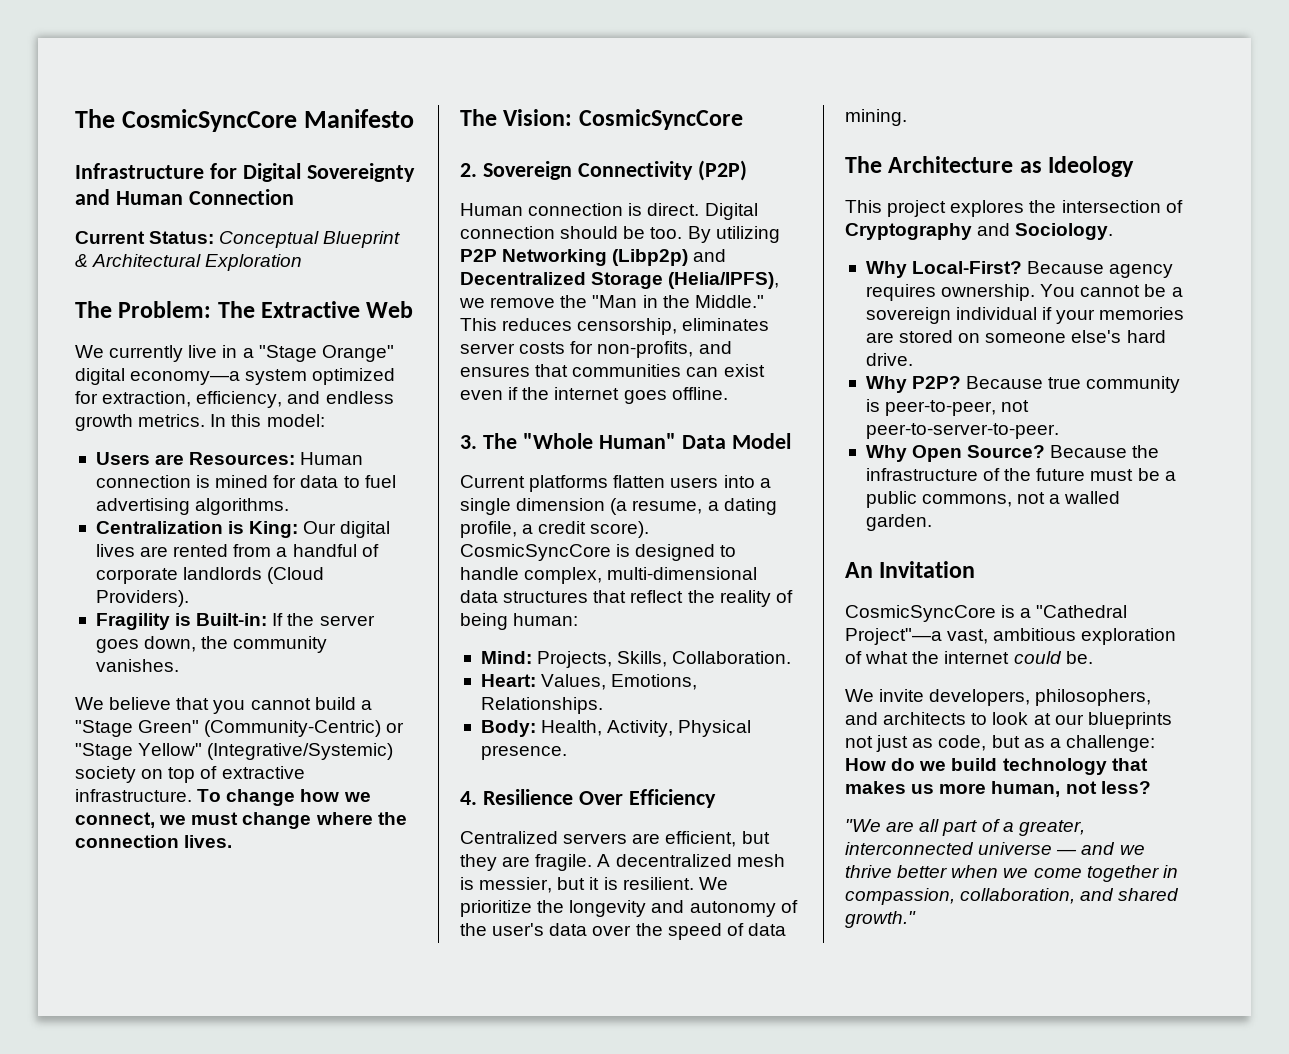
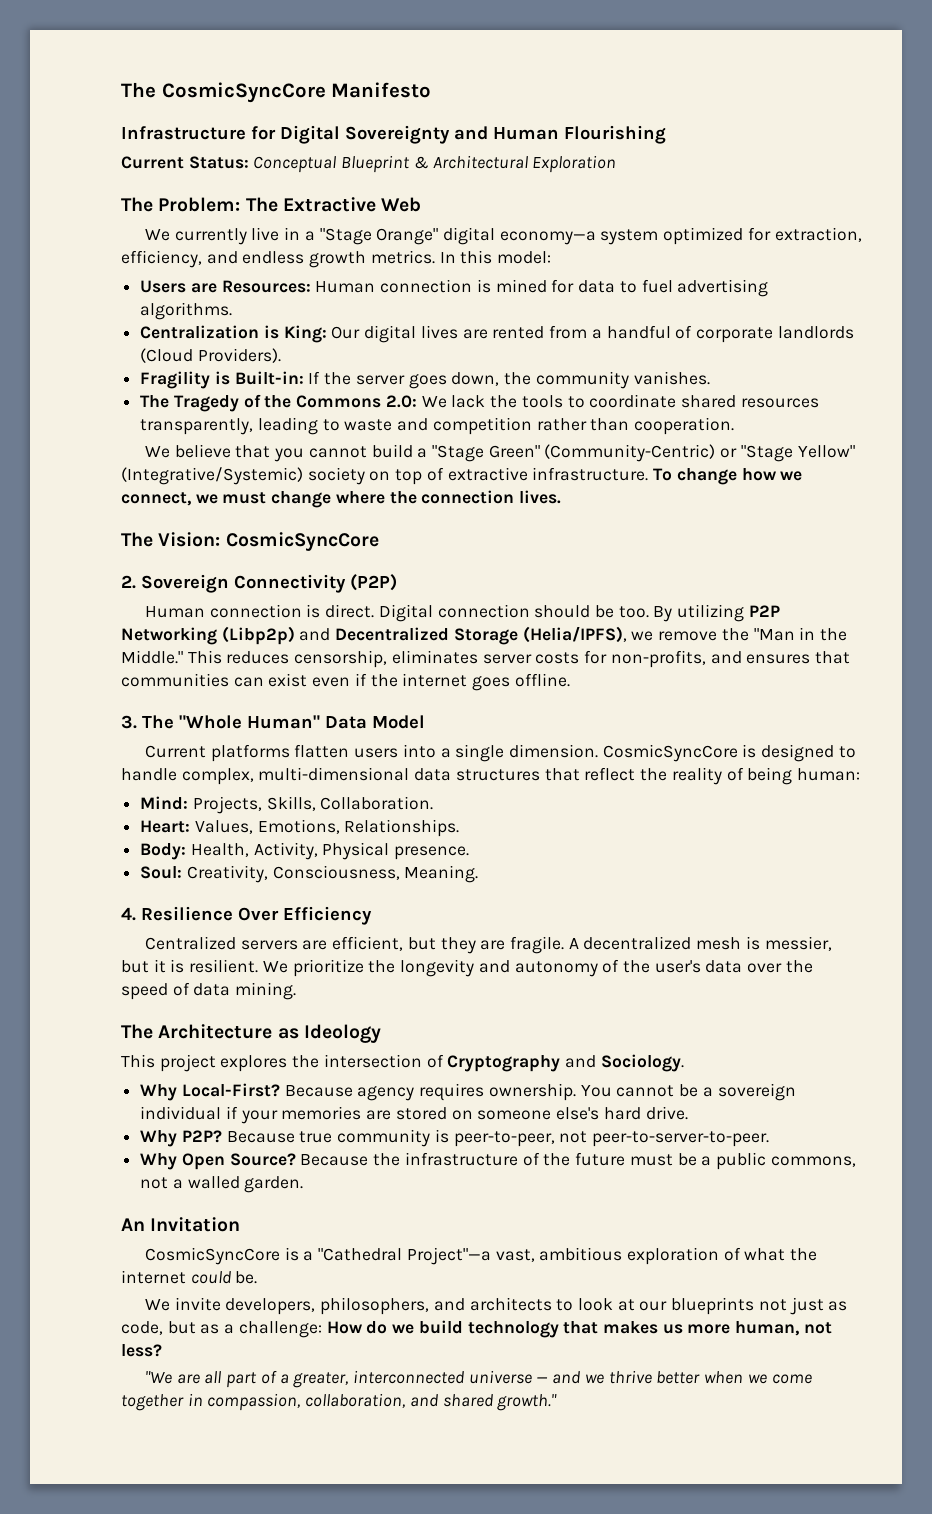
- Infrastructure for Digital Sovereignty and Human Connection
+ Infrastructure for Digital Sovereignty and Human Flourishing
+ The Tragedy of the Commons 2.0: We lack the tools to coordinate shared resources transparently, leading to waste and competition rather than cooperation.
- Current platforms flatten users into a single dimension (a resume, a dating profile, a credit score).
+ Current platforms flatten users into a single dimension.
+ Soul: Creativity, Consciousness, Meaning.

